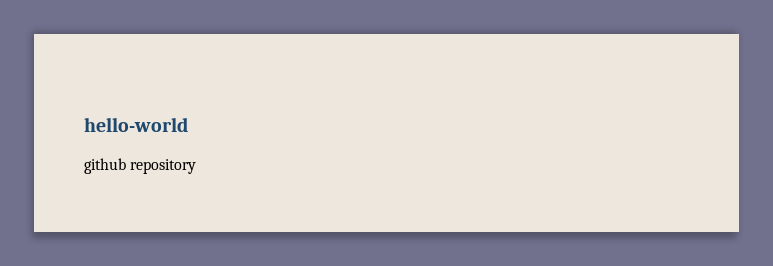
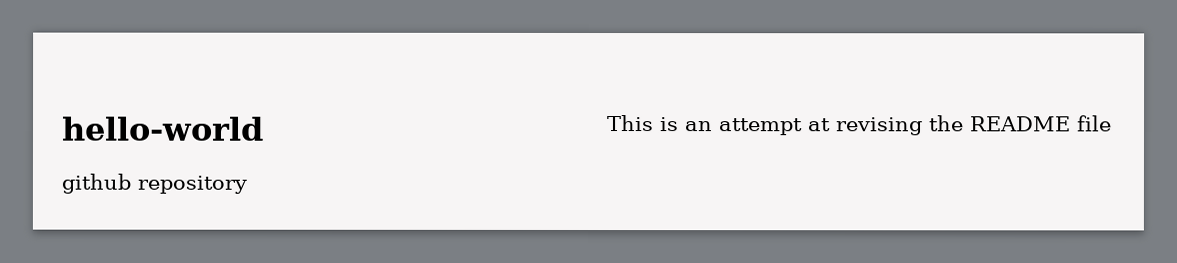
+ This is an attempt at revising the README file

